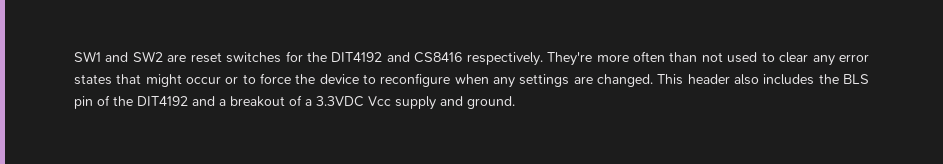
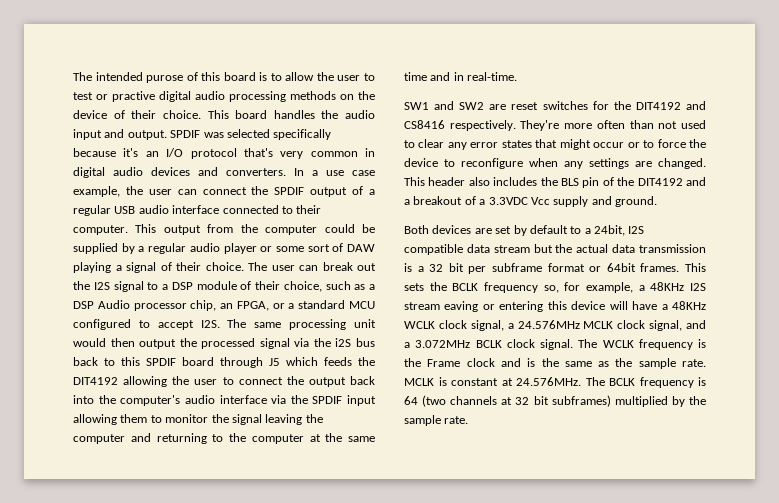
+ The intended purose of this board is to allow the user to test or practive digital audio processing methods on the device of their choice. This board handles the audio input and output. SPDIF was selected specifically because it's an I/O protocol that's very common in digital audio devices and converters. In a use case example, the user can connect the SPDIF output of a regular USB audio interface connected to their computer. This output from the computer could be supplied by a regular audio player or some sort of DAW playing a signal of their choice. The user can break out the I2S signal to a DSP module of their choice, such as a DSP Audio processor chip, an FPGA, or a standard MCU configured to accept I2S. The same processing unit would then output the processed signal via the i2S bus back to this SPDIF board through J5 which feeds the DIT4192 allowing the user to connect the output back into the computer's audio interface via the SPDIF input allowing them to monitor the signal leaving the computer and returning to the computer at the same time and in real-time.
+ Both devices are set by default to a 24bit, I2S compatible data stream but the actual data transmission is a 32 bit per subframe format or 64bit frames. This sets the BCLK frequency so, for example, a 48KHz I2S stream eaving or entering this device will have a 48KHz WCLK clock signal, a 24.576MHz MCLK clock signal, and a 3.072MHz BCLK clock signal. The WCLK frequency is the Frame clock and is the same as the sample rate. MCLK is constant at 24.576MHz. The BCLK frequency is 64 (two channels at 32 bit subframes) multiplied by the sample rate.

